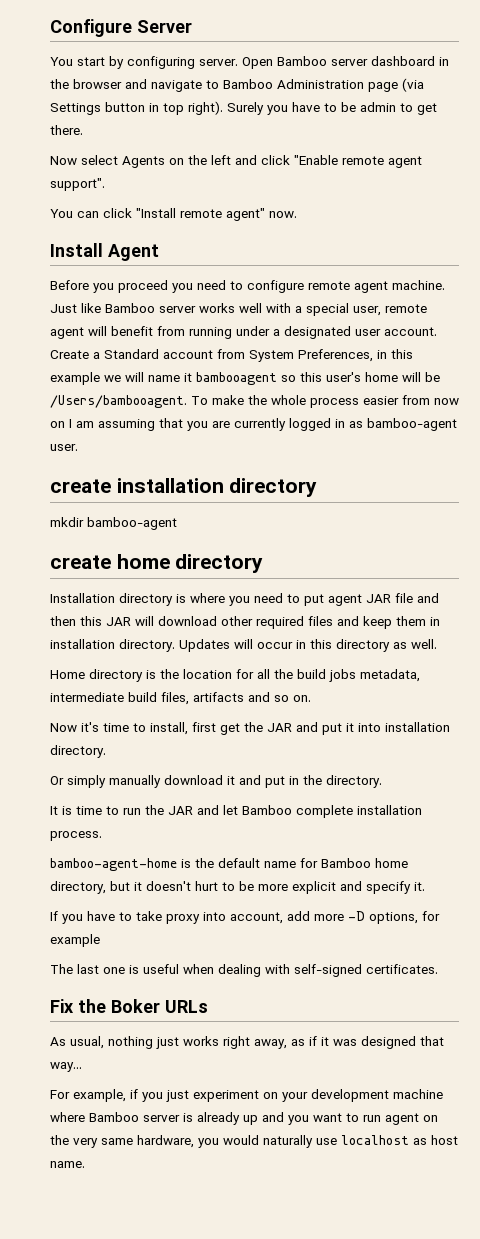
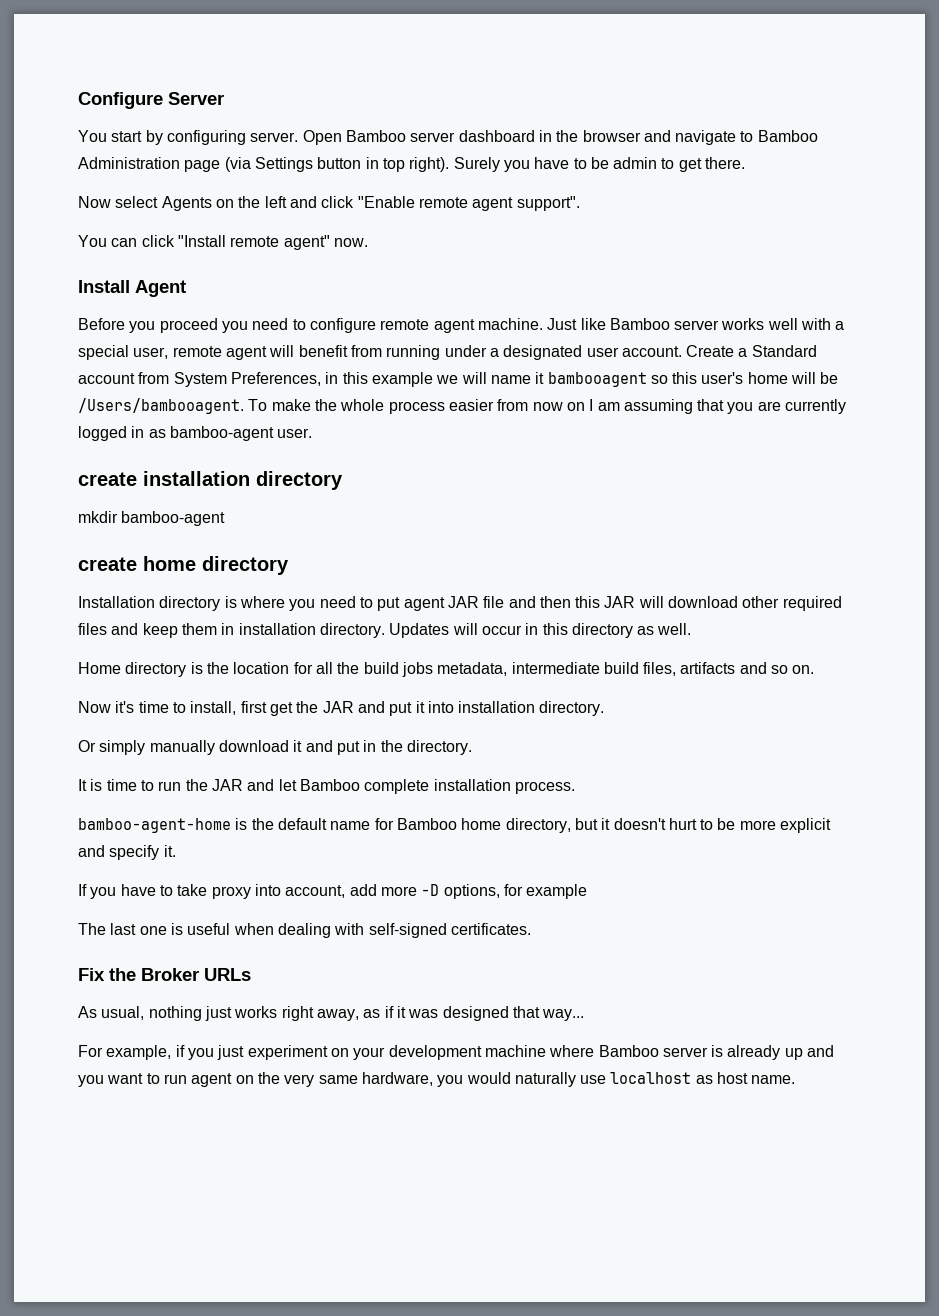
- Fix the Boker URLs
+ Fix the Broker URLs

